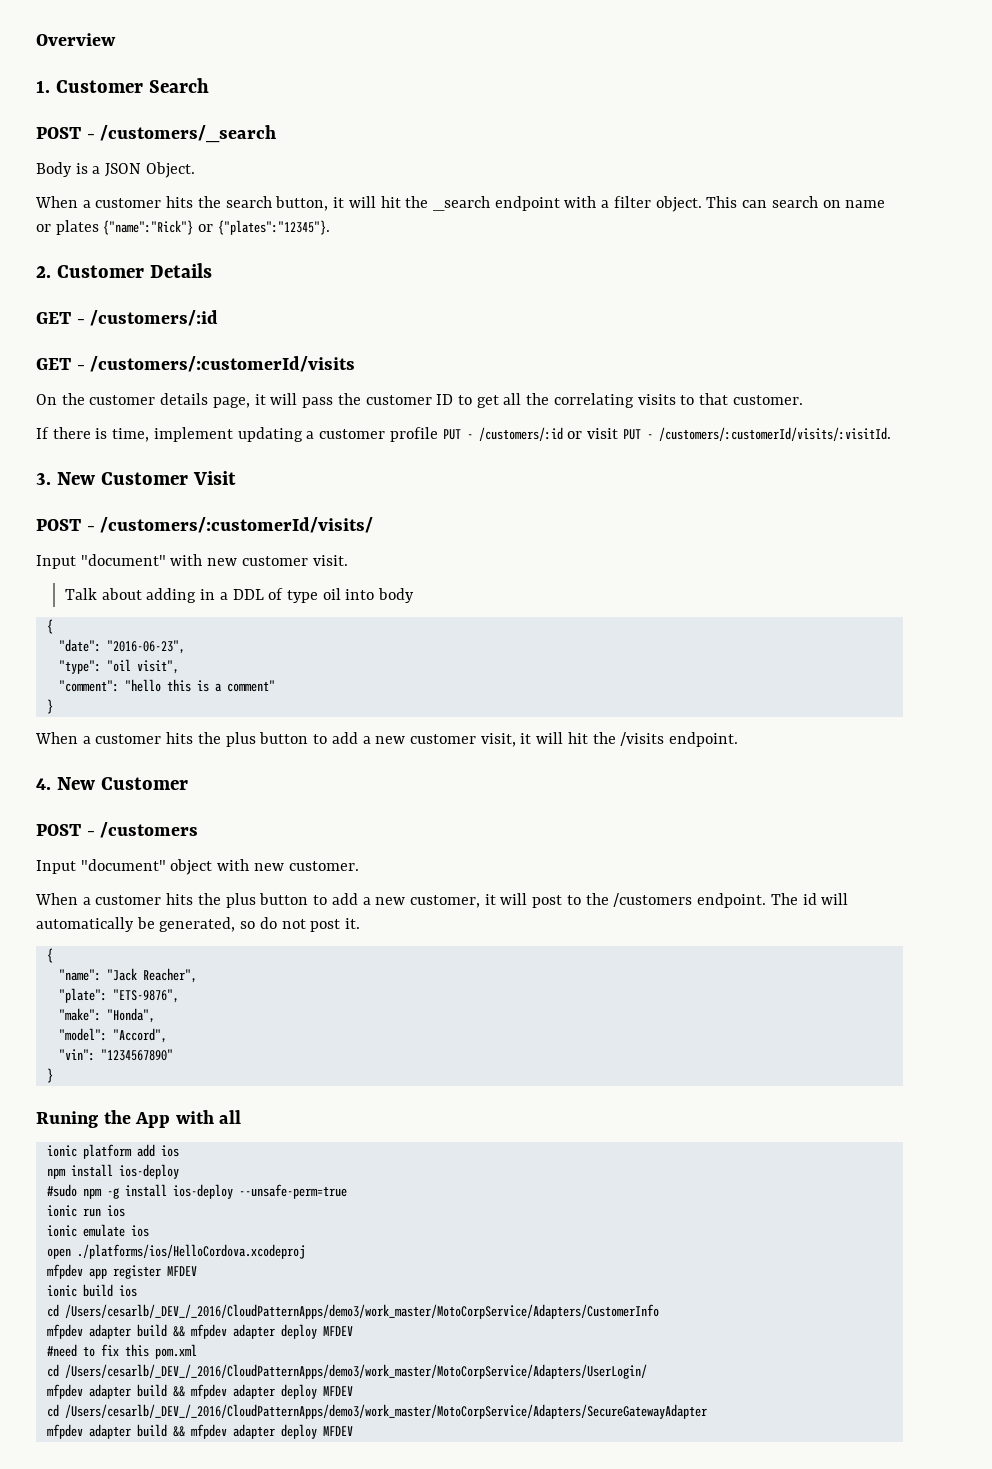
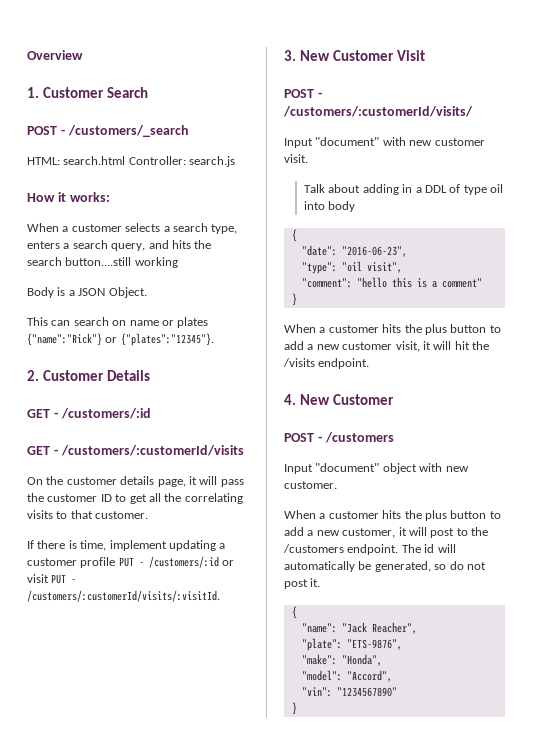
+ HTML: search.html Controller: search.js
+ How it works:
+ When a customer selects a search type, enters a search query, and hits the search button....still working
- When a customer hits the search button, it will hit the _search endpoint with a filter object.
- Runing the App with all
- ionic platform add ios
- npm install ios-deploy
- #sudo npm -g install ios-deploy --unsafe-perm=true
- ionic run ios
- ionic emulate ios
- open ./platforms/ios/HelloCordova.xcodeproj
- mfpdev app register MFDEV
- ionic build ios
- cd /Users/cesarlb/_DEV_/_2016/CloudPatternApps/demo3/work_master/MotoCorpService/Adapters/CustomerInfo
- mfpdev adapter build && mfpdev adapter deploy MFDEV
- #need to fix this pom.xml
- cd /Users/cesarlb/_DEV_/_2016/CloudPatternApps/demo3/work_master/MotoCorpService/Adapters/UserLogin/
- mfpdev adapter build && mfpdev adapter deploy MFDEV
- cd /Users/cesarlb/_DEV_/_2016/CloudPatternApps/demo3/work_master/MotoCorpService/Adapters/SecureGatewayAdapter
- mfpdev adapter build && mfpdev adapter deploy MFDEV

